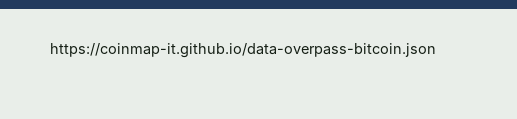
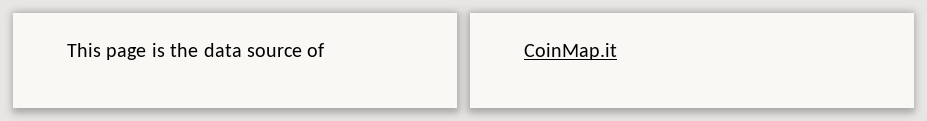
- https://coinmap-it.github.io/data-overpass-bitcoin.json
+ This page is the data source of CoinMap.it

